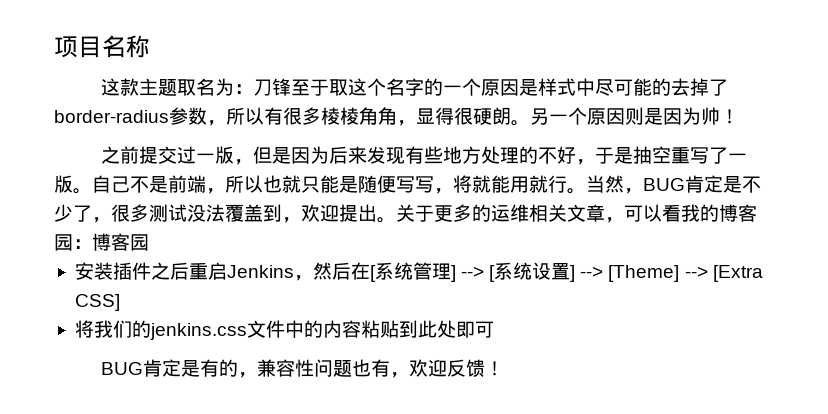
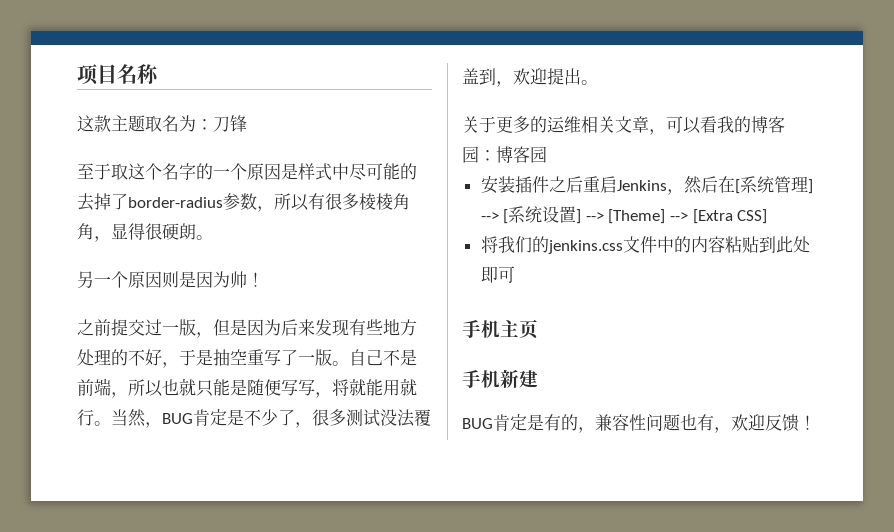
- 这款主题取名为：刀锋至于取这个名字的一个原因是样式中尽可能的去掉了border-radius参数，所以有很多棱棱角角，显得很硬朗。另一个原因则是因为帅！
+ 这款主题取名为：刀锋
+ 至于取这个名字的一个原因是样式中尽可能的去掉了border-radius参数，所以有很多棱棱角角，显得很硬朗。
+ 另一个原因则是因为帅！
- 当然，BUG肯定是不少了，很多测试没法覆盖到，欢迎提出。关于更多的运维相关文章，可以看我的博客园：博客园
+ 当然，BUG肯定是不少了，很多测试没法覆盖到，欢迎提出。
+ 关于更多的运维相关文章，可以看我的博客园：博客园
+ 手机主页
+ 手机新建

